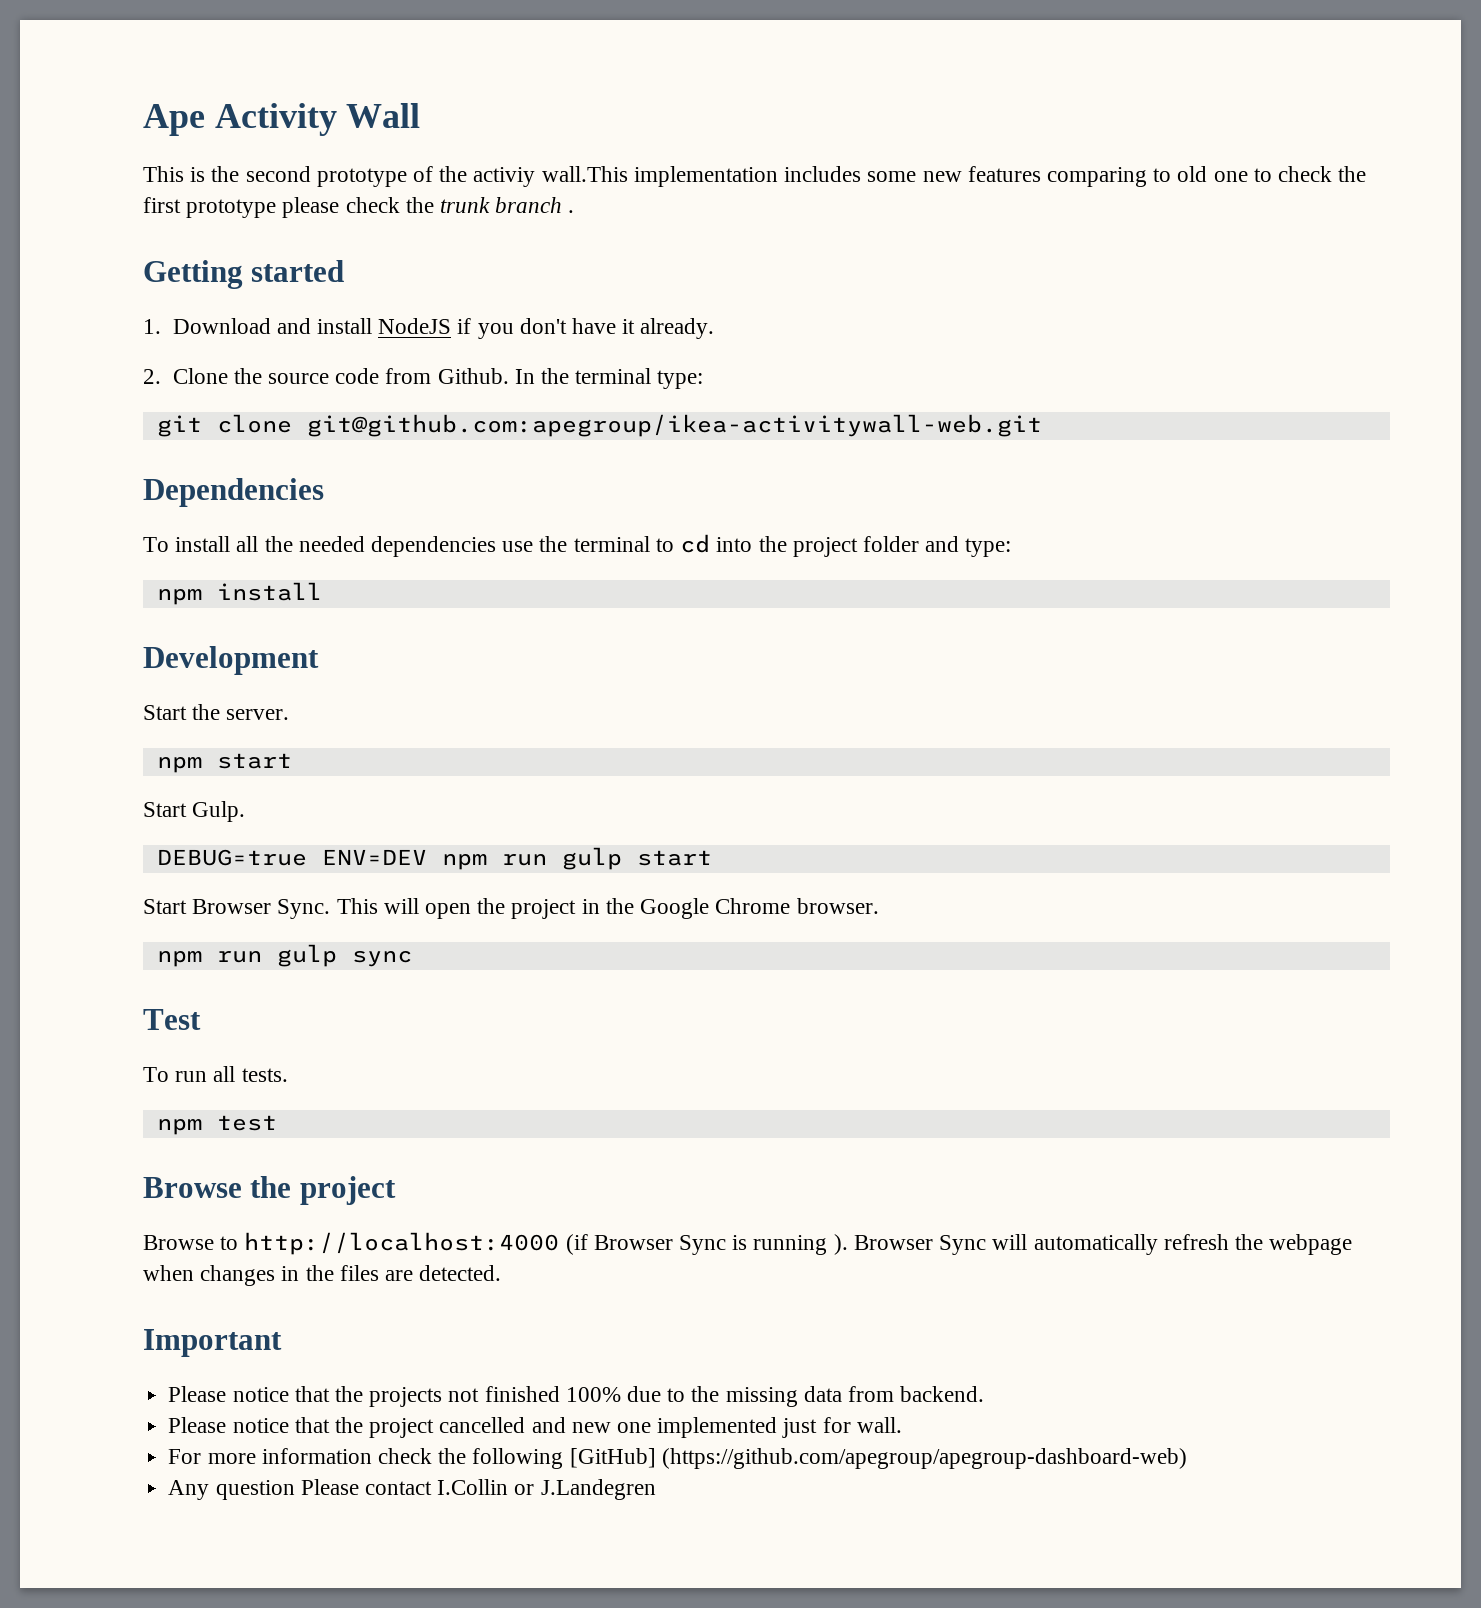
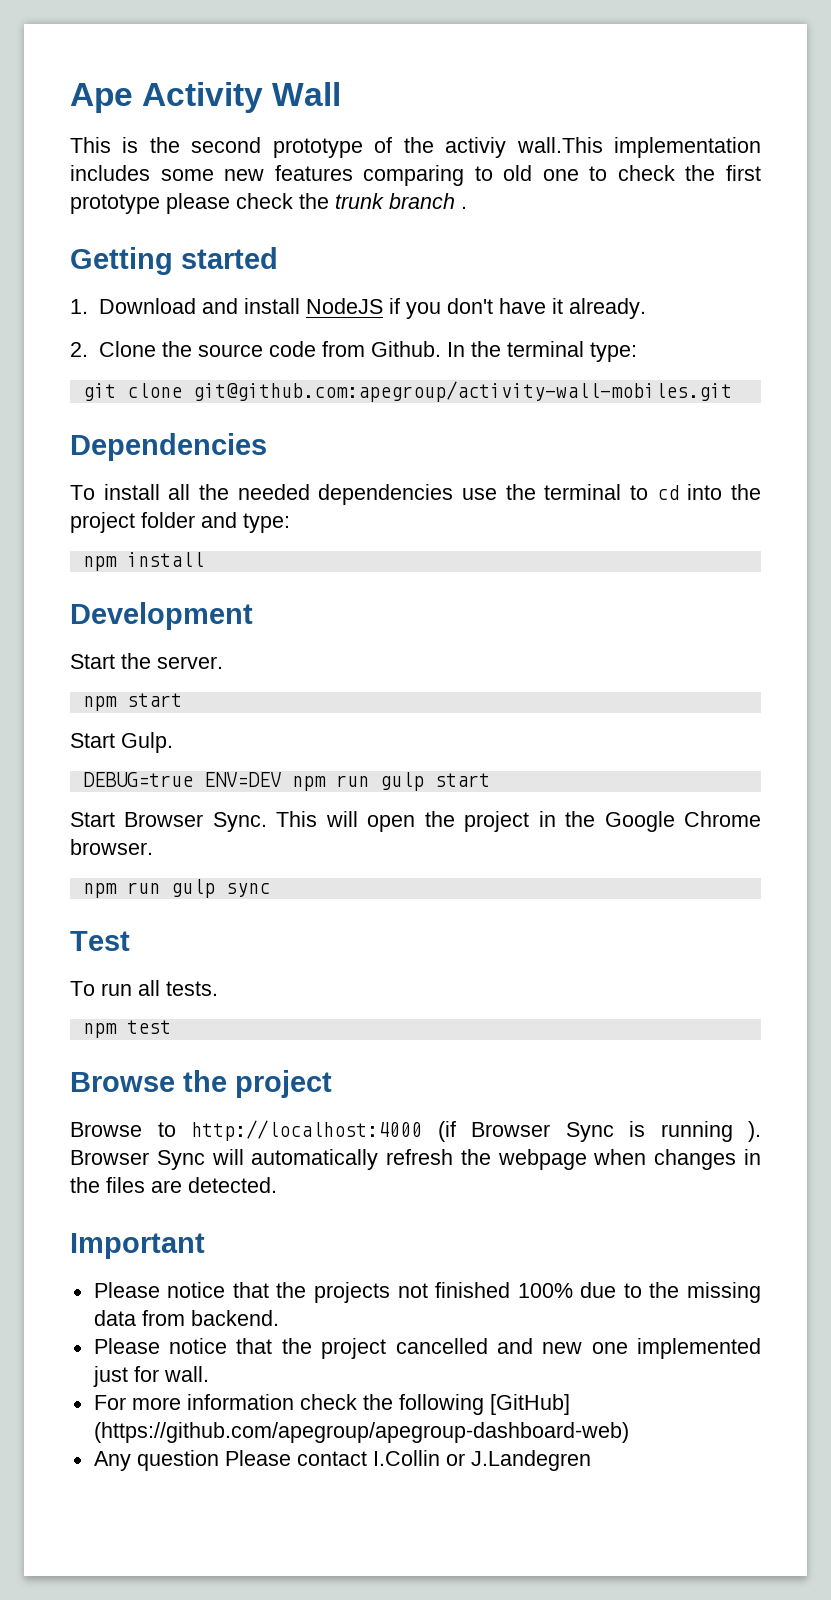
- git clone git@github.com:apegroup/ikea-activitywall-web.git
+ git clone git@github.com:apegroup/activity-wall-mobiles.git

